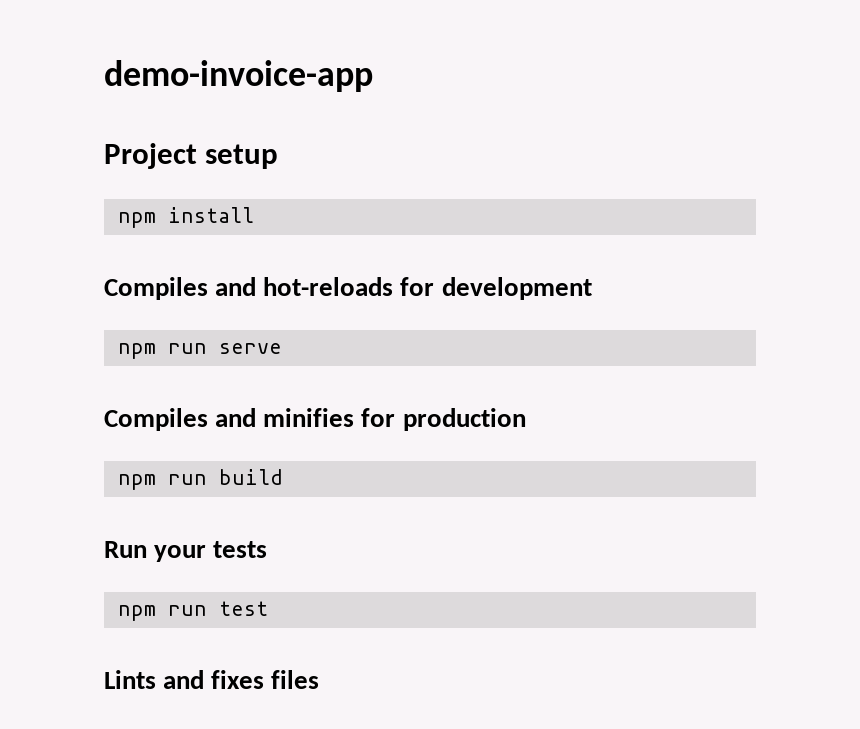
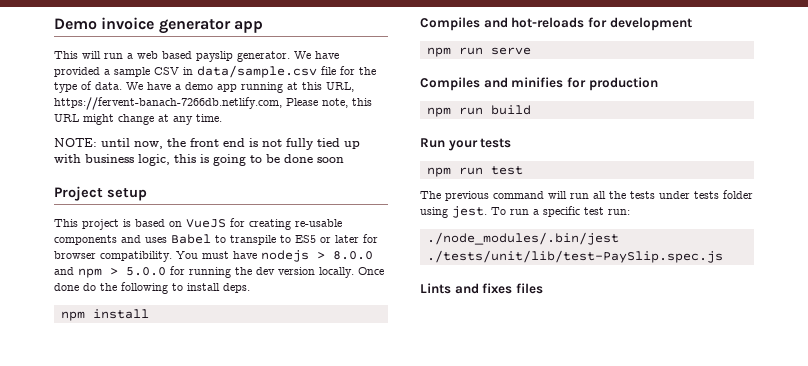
- demo-invoice-app
+ Demo invoice generator app
+ This will run a web based payslip generator. We have provided a sample CSV in data/sample.csv file for the type of data. We have a demo app running at this URL, https://fervent-banach-7266db.netlify.com, Please note, this URL might change at any time.
+ NOTE: until now, the front end is not fully tied up with business logic, this is going to be done soon
  Project setup
+ This project is based on VueJS for creating re-usable components and uses Babel to transpile to ES5 or later for browser compatibility. You must have nodejs > 8.0.0 and npm > 5.0.0 for running the dev version locally. Once done do the following to install deps.
+ The previous command will run all the tests under tests folder using jest. To run a specific test run:
+ ./node_modules/.bin/jest ./tests/unit/lib/test-PaySlip.spec.js

